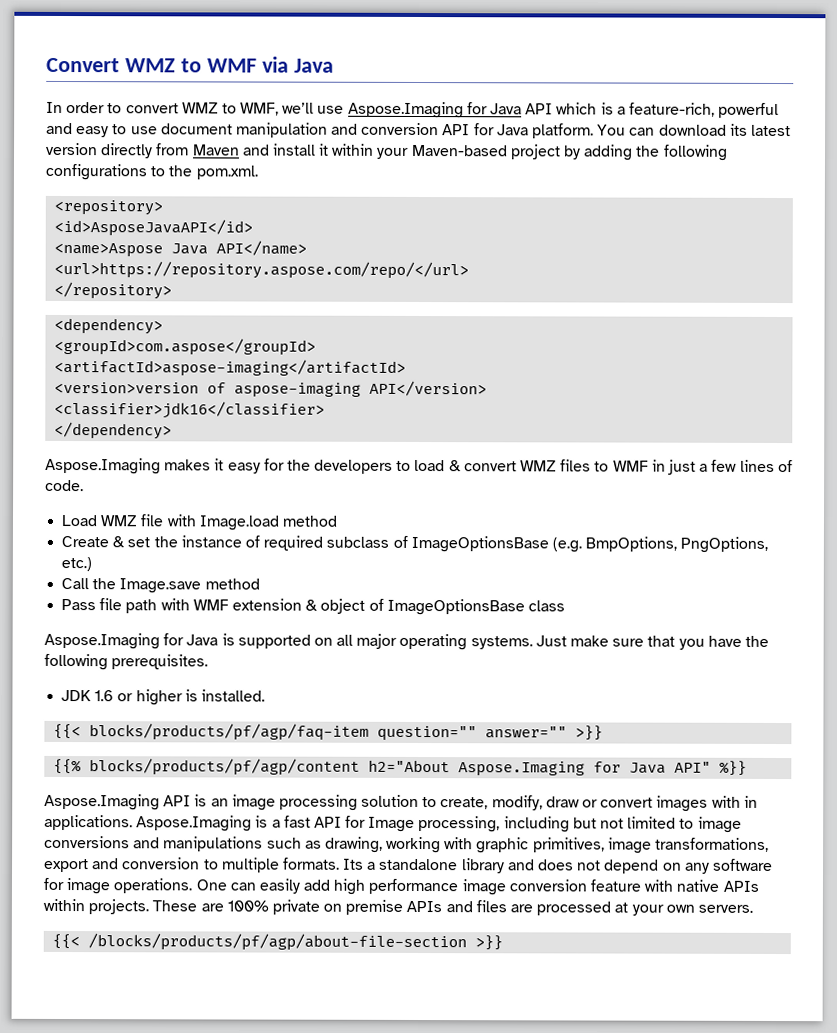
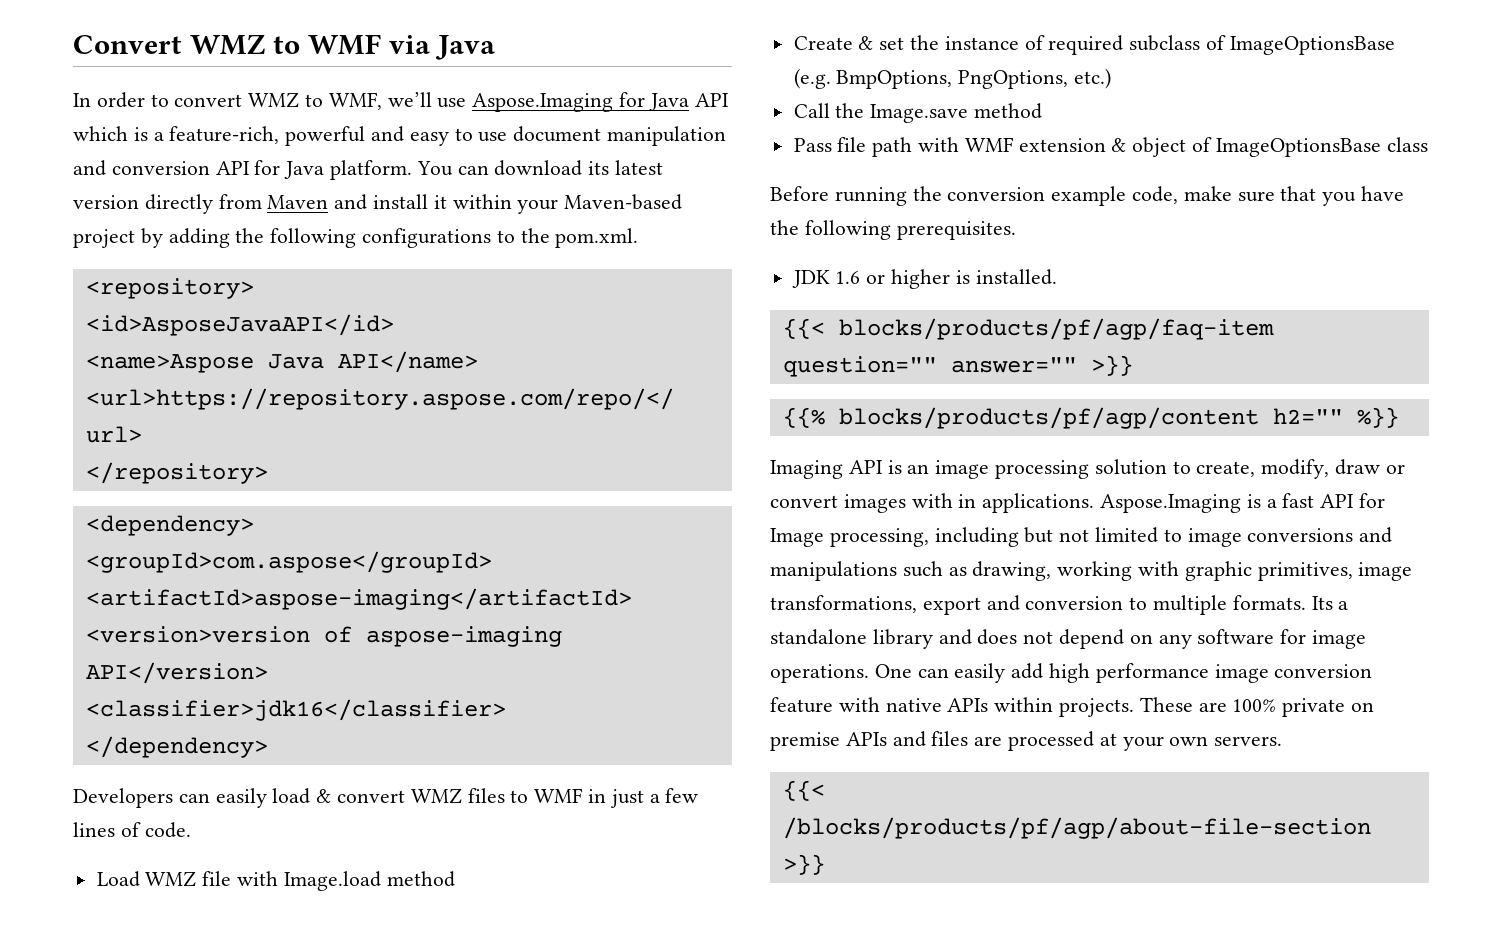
- Aspose.Imaging makes it easy for the developers to load & convert WMZ files to WMF in just a few lines of code.
+ Developers can easily load & convert WMZ files to WMF in just a few lines of code.
- Aspose.Imaging for Java is supported on all major operating systems. Just make sure that you have the following prerequisites.
+ Before running the conversion example code, make sure that you have the following prerequisites.
- {{% blocks/products/pf/agp/content h2="About Aspose.Imaging for Java API" %}}
+ {{% blocks/products/pf/agp/content h2="" %}}
- Aspose.Imaging API is an image processing solution to create, modify, draw or convert images with in applications.
+ Imaging API is an image processing solution to create, modify, draw or convert images with in applications.

